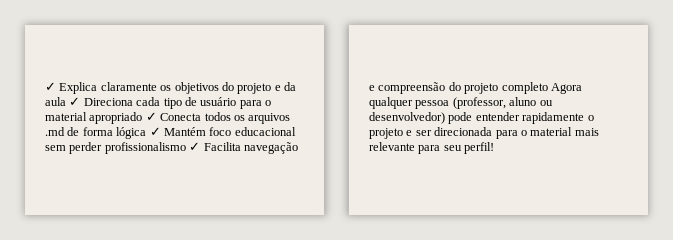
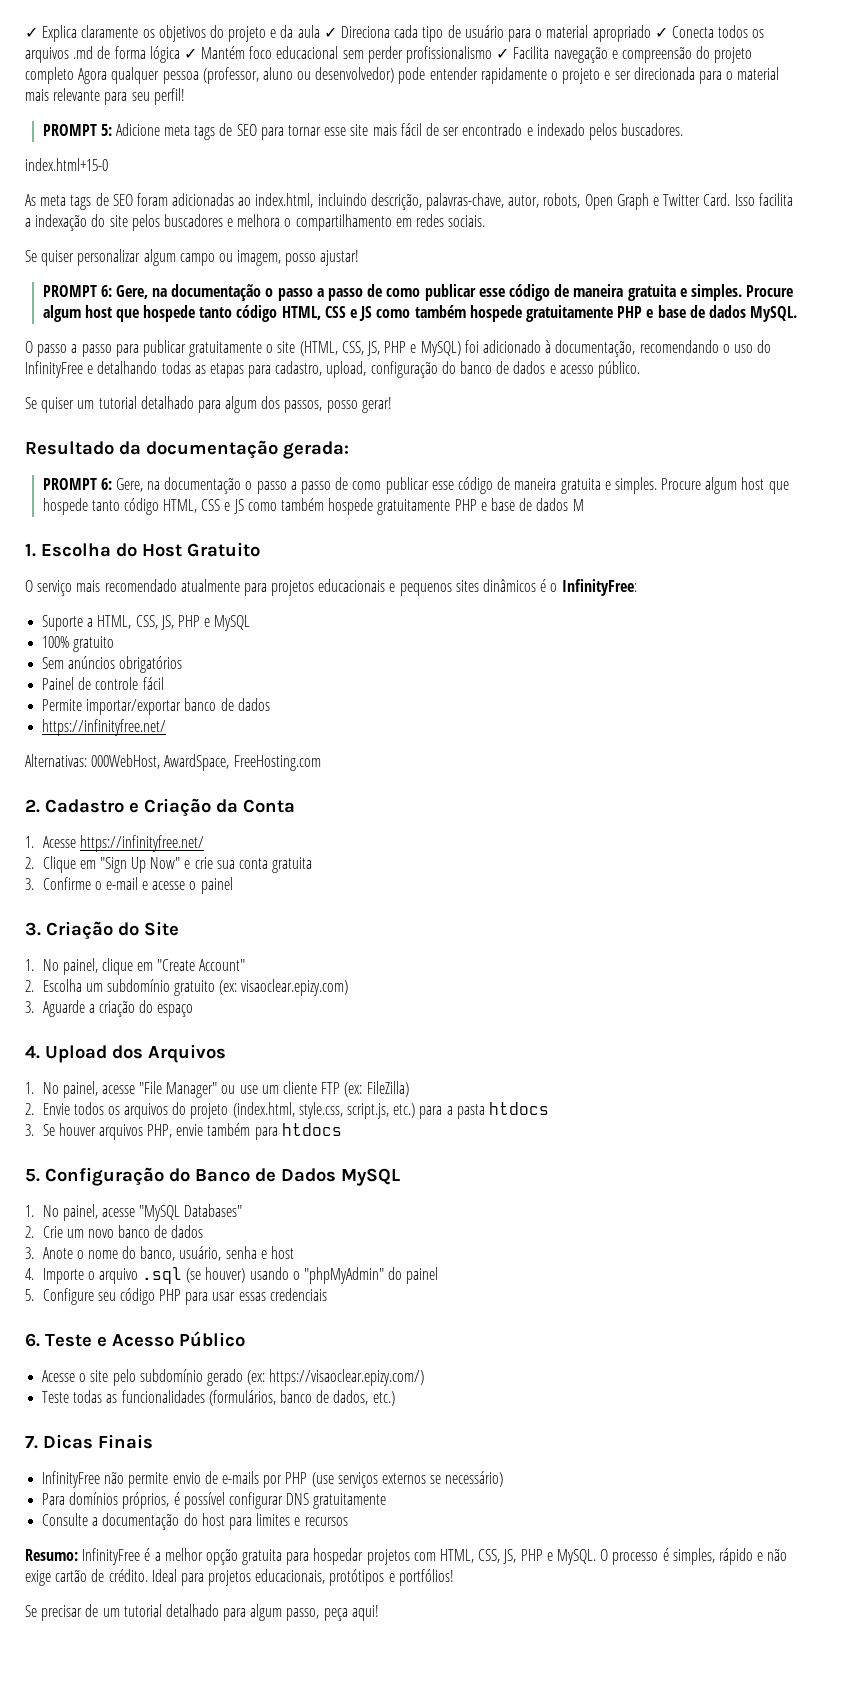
+ PROMPT 5: Adicione meta tags de SEO para tornar esse site mais fácil de ser encontrado e indexado pelos buscadores.
+ index.html+15-0
+ As meta tags de SEO foram adicionadas ao index.html, incluindo descrição, palavras-chave, autor, robots, Open Graph e Twitter Card. Isso facilita a indexação do site pelos buscadores e melhora o compartilhamento em redes sociais.
+ Se quiser personalizar algum campo ou imagem, posso ajustar!
+ PROMPT 6: Gere, na documentação o passo a passo de como publicar esse código de maneira gratuita e simples. Procure algum host que hospede tanto código HTML, CSS e JS como também hospede gratuitamente PHP e base de dados MySQL.
+ O passo a passo para publicar gratuitamente o site (HTML, CSS, JS, PHP e MySQL) foi adicionado à documentação, recomendando o uso do InfinityFree e detalhando todas as etapas para cadastro, upload, configuração do banco de dados e acesso público.
+ Se quiser um tutorial detalhado para algum dos passos, posso gerar!
+ Resultado da documentação gerada:
+ PROMPT 6: Gere, na documentação o passo a passo de como publicar esse código de maneira gratuita e simples. Procure algum host que hospede tanto código HTML, CSS e JS como também hospede gratuitamente PHP e base de dados M
+ 1. Escolha do Host Gratuito
+ O serviço mais recomendado atualmente para projetos educacionais e pequenos sites dinâmicos é o InfinityFree:
+ Suporte a HTML, CSS, JS, PHP e MySQL
+ 100% gratuito
+ Sem anúncios obrigatórios
+ Painel de controle fácil
+ Permite importar/exportar banco de dados
+ https://infinityfree.net/
+ Alternativas: 000WebHost, AwardSpace, FreeHosting.com
+ 2. Cadastro e Criação da Conta
+ 1. Acesse https://infinityfree.net/
+ 2. Clique em "Sign Up Now" e crie sua conta gratuita
+ 3. Confirme o e-mail e acesse o painel
+ 3. Criação do Site
+ 1. No painel, clique em "Create Account"
+ 2. Escolha um subdomínio gratuito (ex: visaoclear.epizy.com)
+ 3. Aguarde a criação do espaço
+ 4. Upload dos Arquivos
+ 1. No painel, acesse "File Manager" ou use um cliente FTP (ex: FileZilla)
+ 2. Envie todos os arquivos do projeto (index.html, style.css, script.js, etc.) para a pasta htdocs
+ 3. Se houver arquivos PHP, envie também para htdocs
+ 5. Configuração do Banco de Dados MySQL
+ 1. No painel, acesse "MySQL Databases"
+ 2. Crie um novo banco de dados
+ 3. Anote o nome do banco, usuário, senha e host
+ 4. Importe o arquivo .sql (se houver) usando o "phpMyAdmin" do painel
+ 5. Configure seu código PHP para usar essas credenciais
+ 6. Teste e Acesso Público
+ Acesse o site pelo subdomínio gerado (ex: https://visaoclear.epizy.com/)
+ Teste todas as funcionalidades (formulários, banco de dados, etc.)
+ 7. Dicas Finais
+ InfinityFree não permite envio de e-mails por PHP (use serviços externos se necessário)
+ Para domínios próprios, é possível configurar DNS gratuitamente
+ Consulte a documentação do host para limites e recursos
+ Resumo: InfinityFree é a melhor opção gratuita para hospedar projetos com HTML, CSS, JS, PHP e MySQL. O processo é simples, rápido e não exige cartão de crédito. Ideal para projetos educacionais, protótipos e portfólios!
+ Se precisar de um tutorial detalhado para algum passo, peça aqui!

